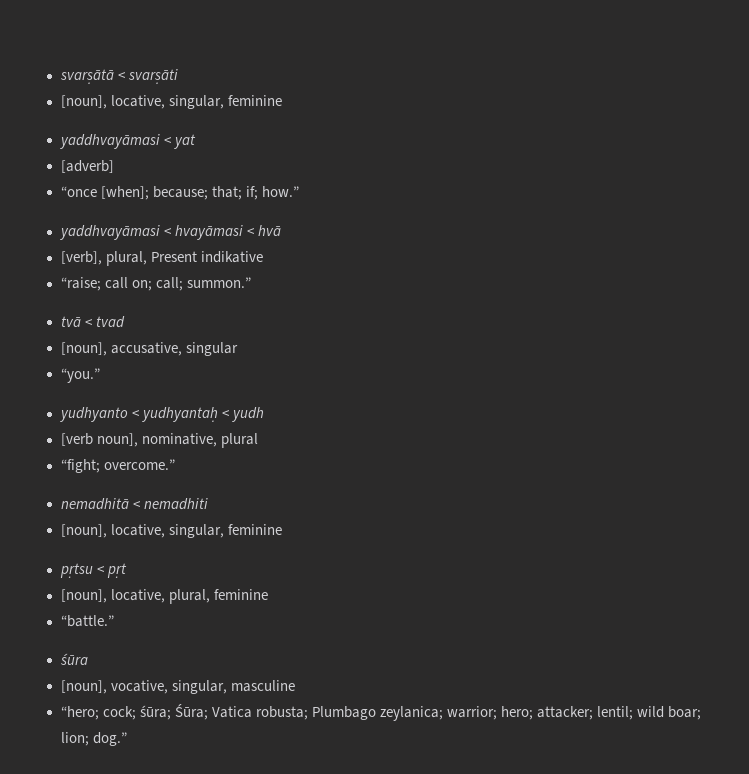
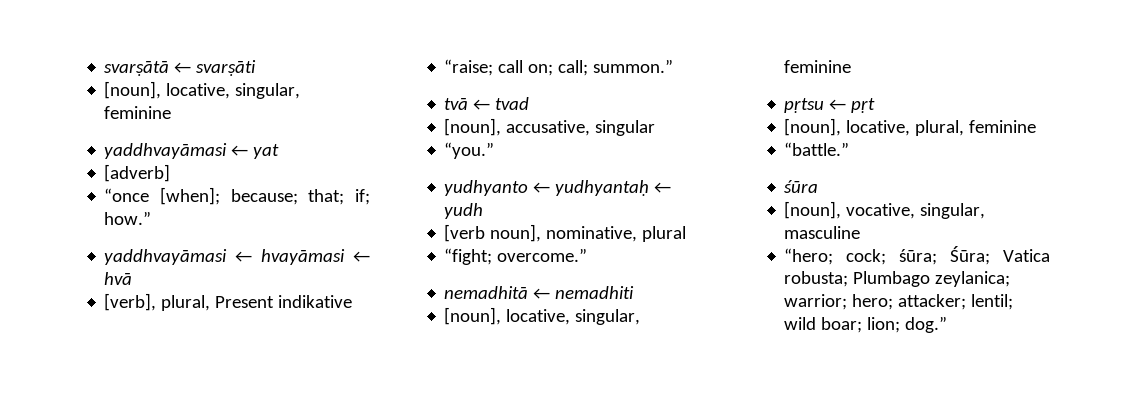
- svarṣātā < svarṣāti
+ svarṣātā ← svarṣāti
- yaddhvayāmasi < yat
+ yaddhvayāmasi ← yat
- yaddhvayāmasi < hvayāmasi < hvā
+ yaddhvayāmasi ← hvayāmasi ← hvā
- tvā < tvad
+ tvā ← tvad
- yudhyanto < yudhyantaḥ < yudh
+ yudhyanto ← yudhyantaḥ ← yudh
- nemadhitā < nemadhiti
+ nemadhitā ← nemadhiti
- pṛtsu < pṛt
+ pṛtsu ← pṛt

